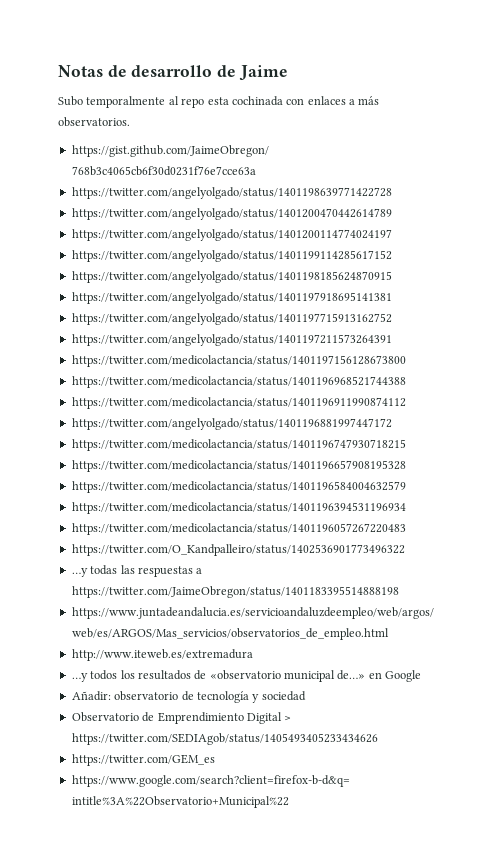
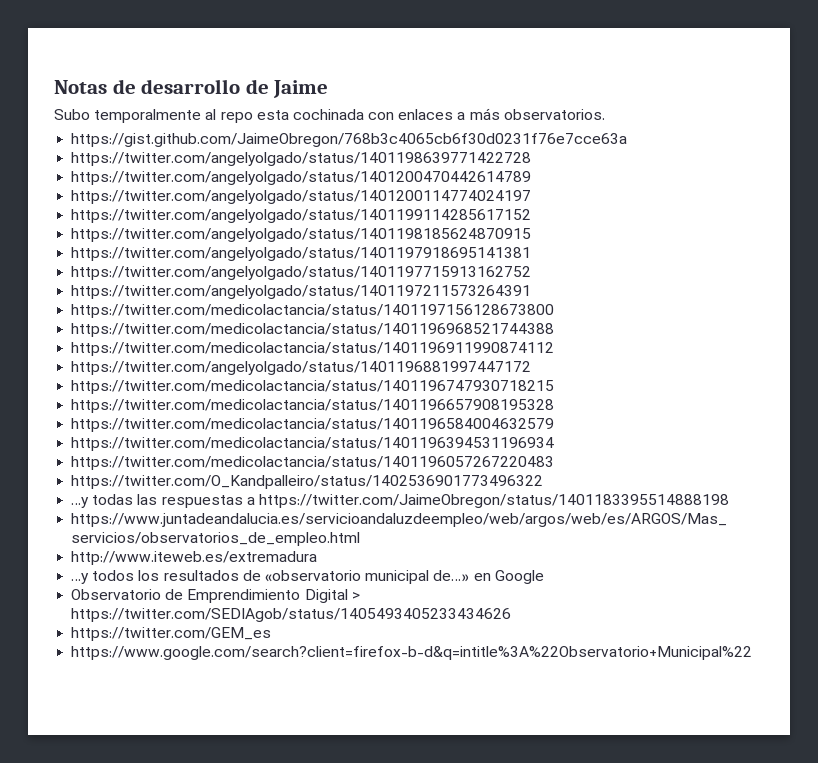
- Añadir: observatorio de tecnología y sociedad

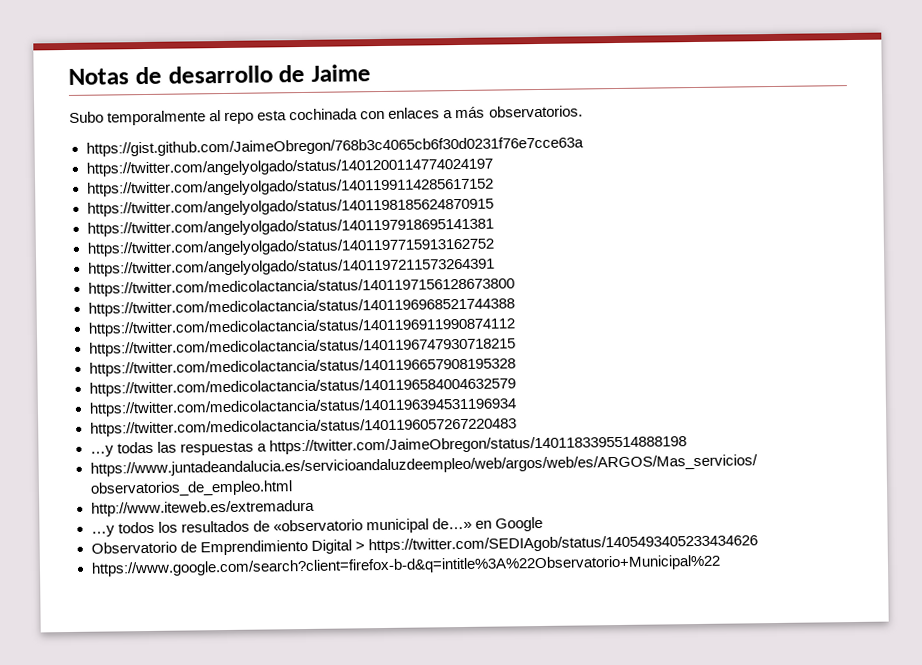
- https://twitter.com/angelyolgado/status/1401198639771422728
- https://twitter.com/angelyolgado/status/1401200470442614789
- https://twitter.com/angelyolgado/status/1401196881997447172
- https://twitter.com/O_Kandpalleiro/status/1402536901773496322
- https://twitter.com/GEM_es

